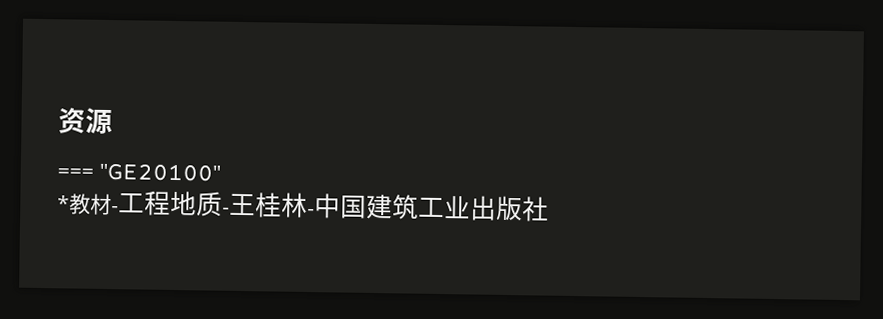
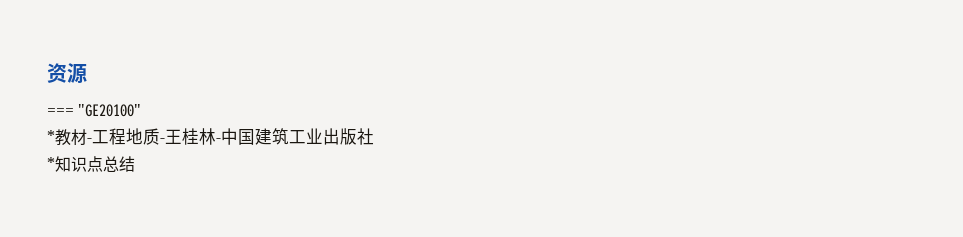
+ *知识点总结

